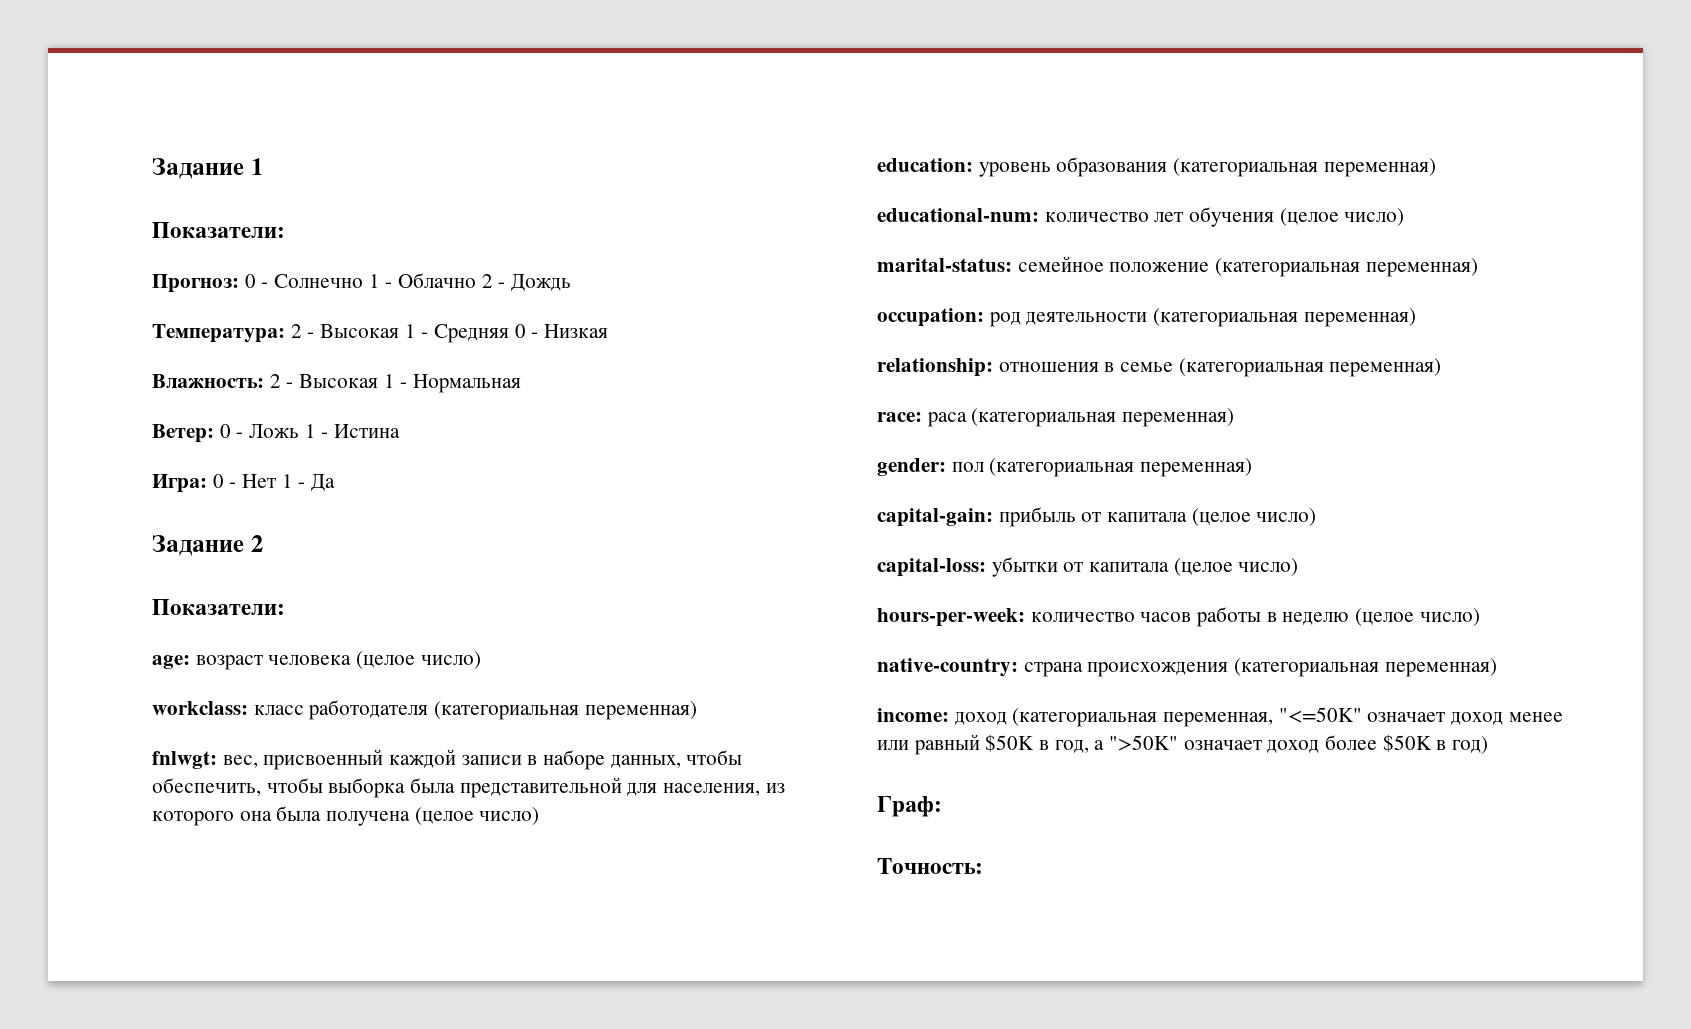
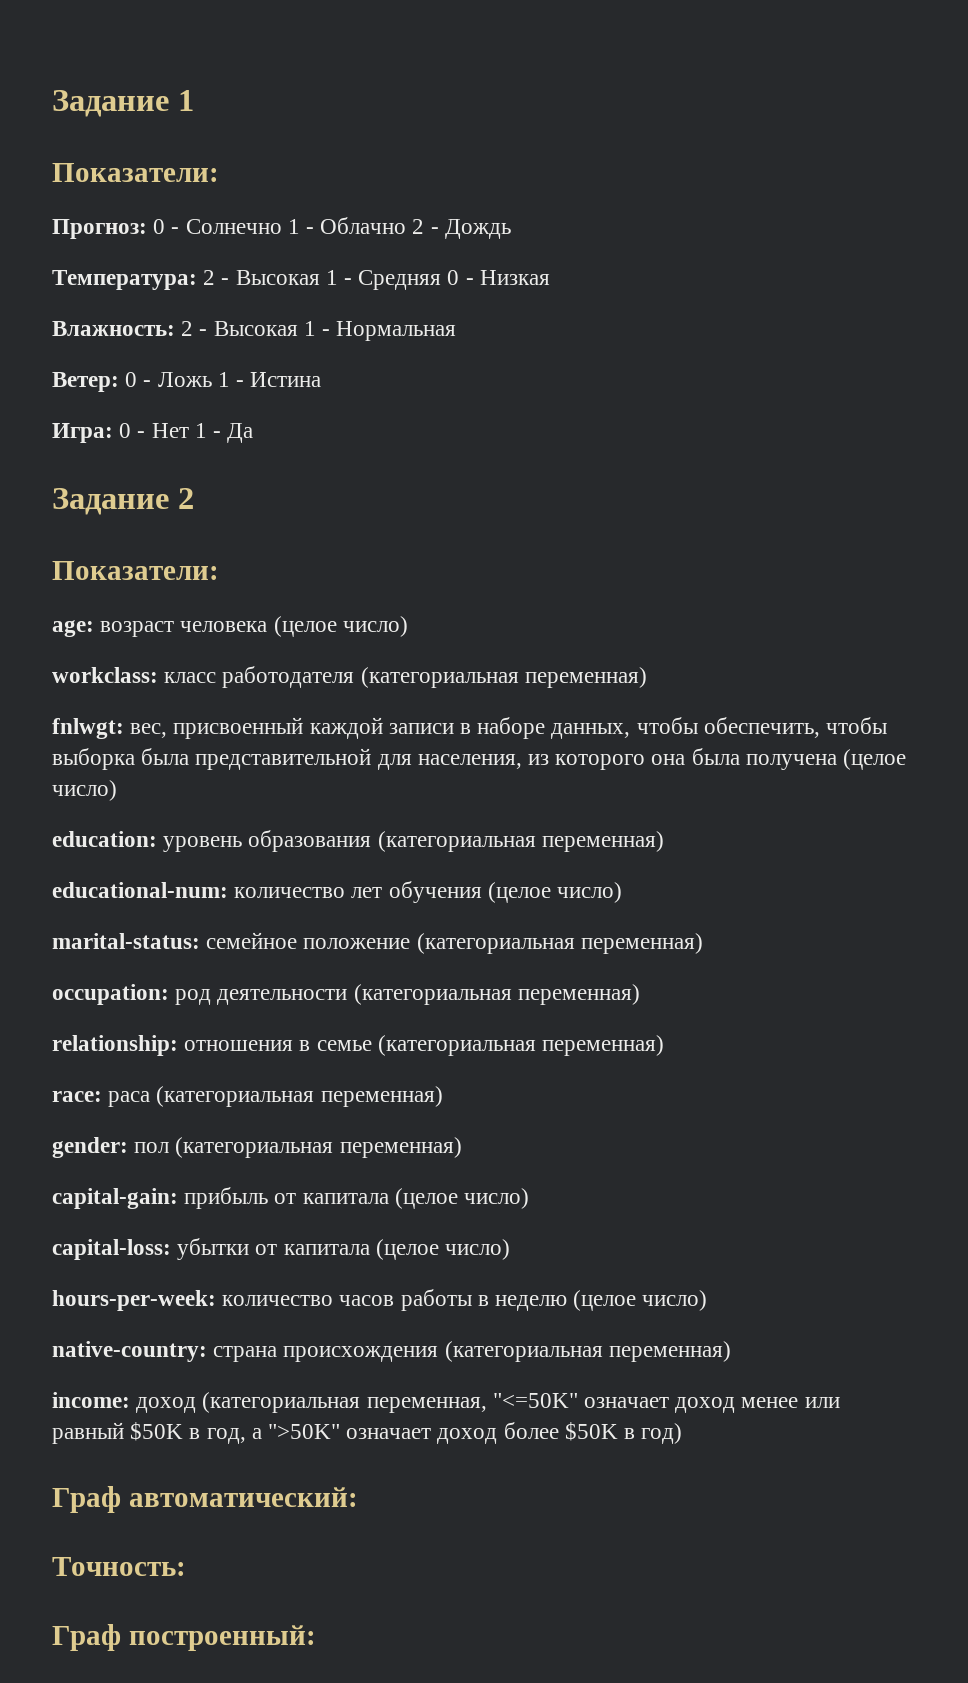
- Граф:
+ Граф автоматический:
+ Граф построенный:

